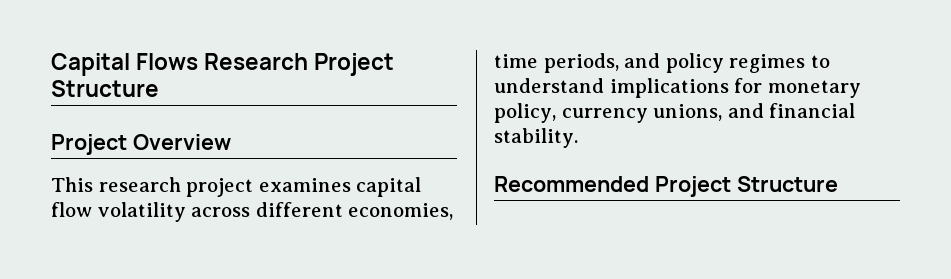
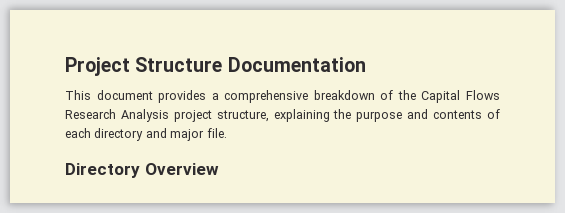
- Capital Flows Research Project Structure
- Project Overview
- This research project examines capital flow volatility across different economies, time periods, and policy regimes to understand implications for monetary policy, currency unions, and financial stability.
- Recommended Project Structure
+ Project Structure Documentation
+ This document provides a comprehensive breakdown of the Capital Flows Research Analysis project structure, explaining the purpose and contents of each directory and major file.
+ Directory Overview

